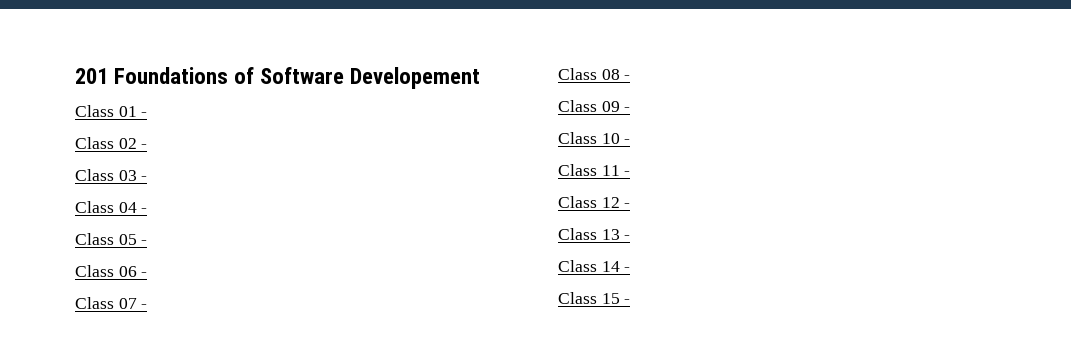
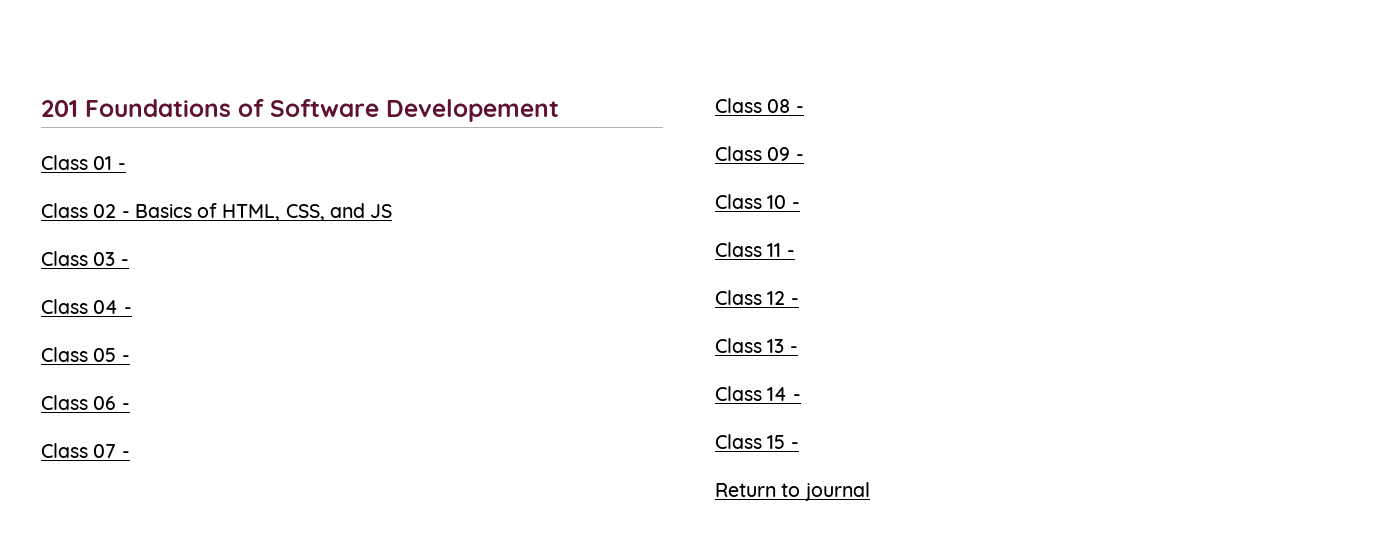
- Class 02 -
+ Class 02 - Basics of HTML, CSS, and JS
+ Return to journal

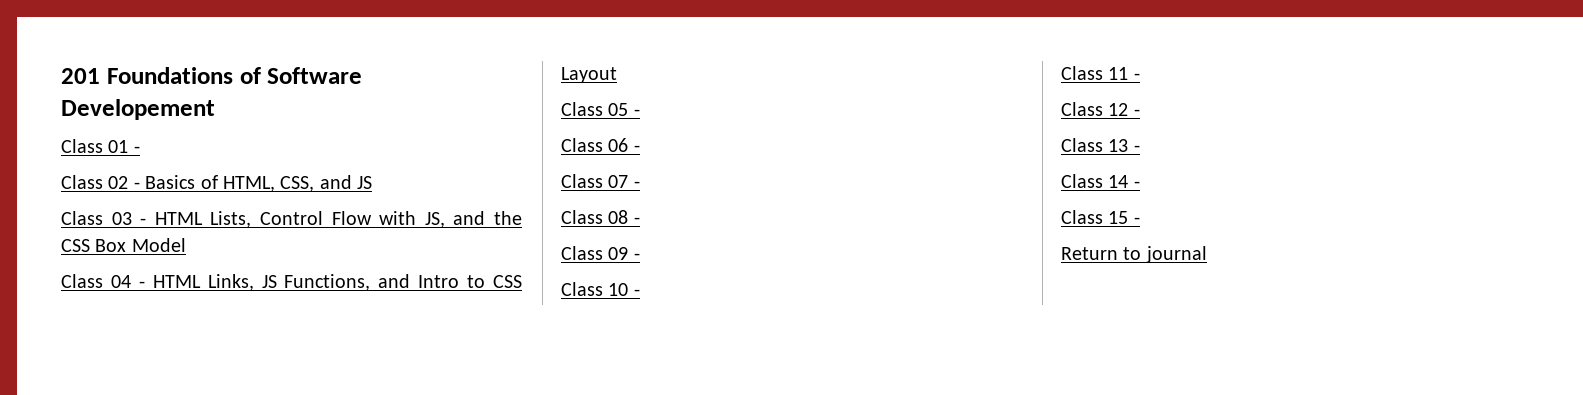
- Class 03 -
- Class 04 -
+ Class 03 - HTML Lists, Control Flow with JS, and the CSS Box Model
+ Class 04 - HTML Links, JS Functions, and Intro to CSS Layout

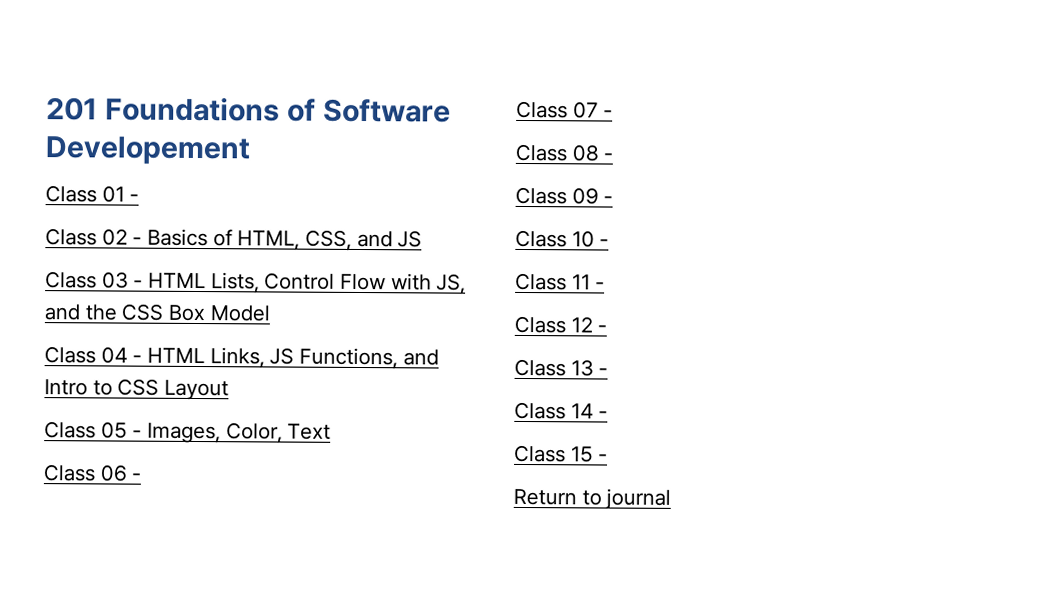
- Class 05 -
+ Class 05 - Images, Color, Text

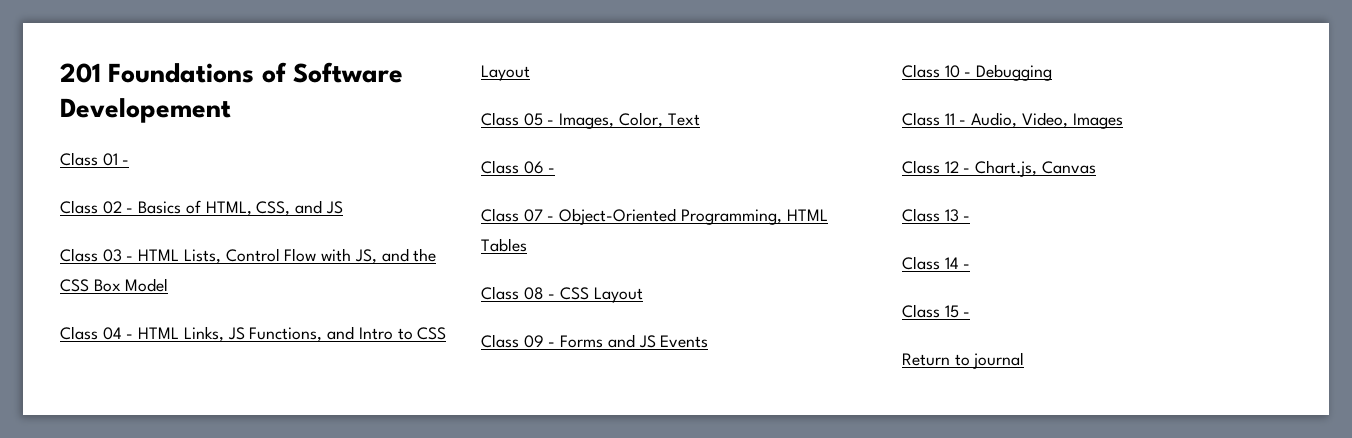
- Class 07 -
+ Class 07 - Object-Oriented Programming, HTML Tables
- Class 08 -
+ Class 08 - CSS Layout
- Class 09 -
+ Class 09 - Forms and JS Events
- Class 10 -
+ Class 10 - Debugging
- Class 11 -
+ Class 11 - Audio, Video, Images
- Class 12 -
+ Class 12 - Chart.js, Canvas

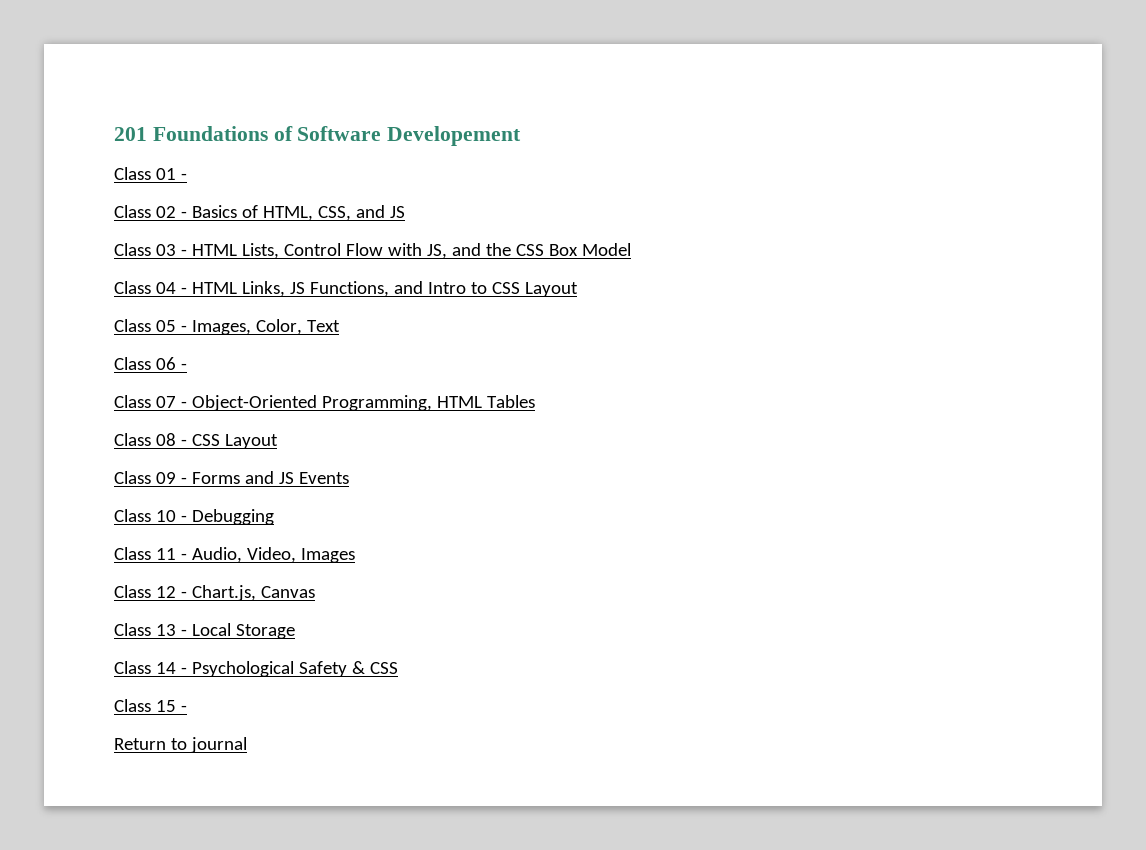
- Class 13 -
+ Class 13 - Local Storage
- Class 14 -
+ Class 14 - Psychological Safety & CSS

